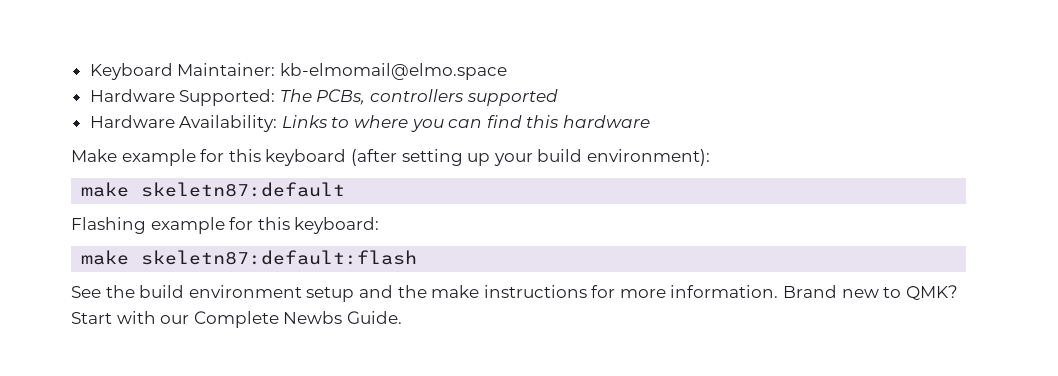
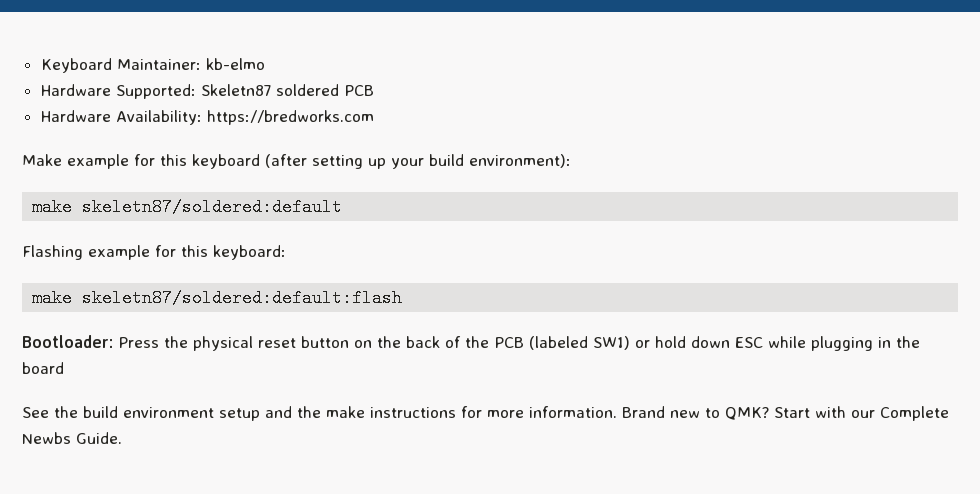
- Keyboard Maintainer: kb-elmomail@elmo.space
+ Keyboard Maintainer: kb-elmo
- Hardware Supported: The PCBs, controllers supported
- Hardware Availability: Links to where you can find this hardware
+ Hardware Supported: Skeletn87 soldered PCB
+ Hardware Availability: https://bredworks.com
- make skeletn87:default
+ make skeletn87/soldered:default
- make skeletn87:default:flash
+ make skeletn87/soldered:default:flash
+ Bootloader: Press the physical reset button on the back of the PCB (labeled SW1) or hold down ESC while plugging in the board

